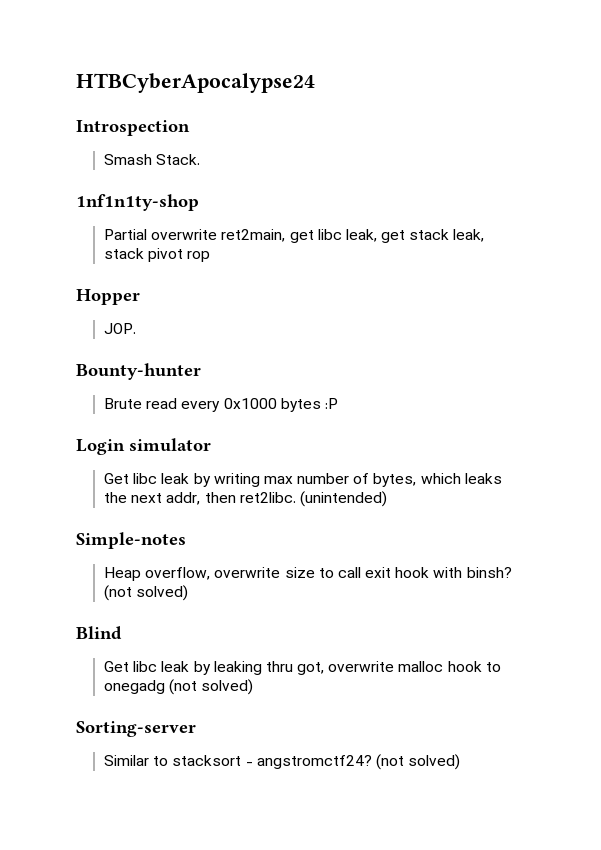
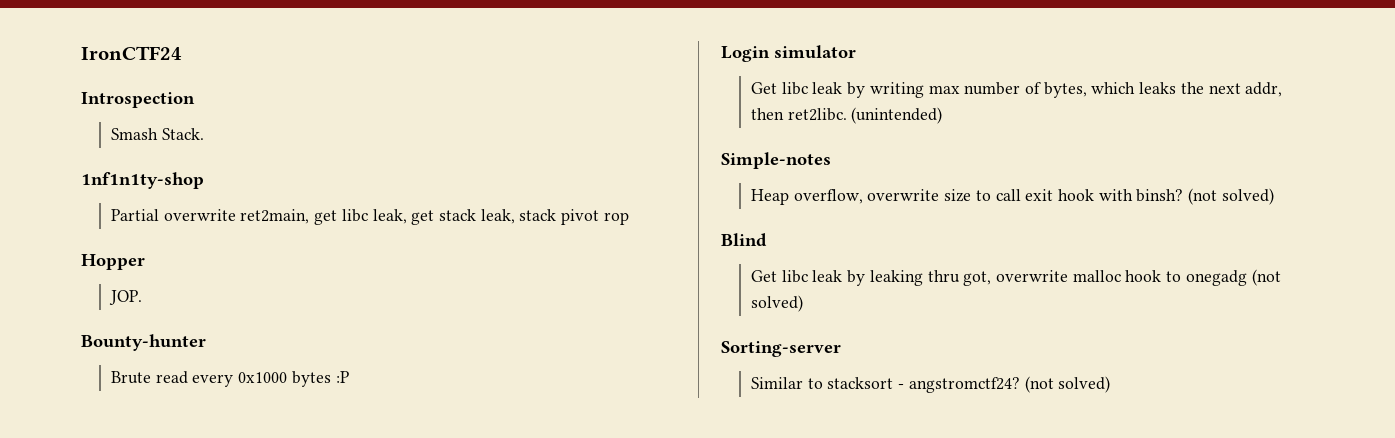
- HTBCyberApocalypse24
+ IronCTF24

